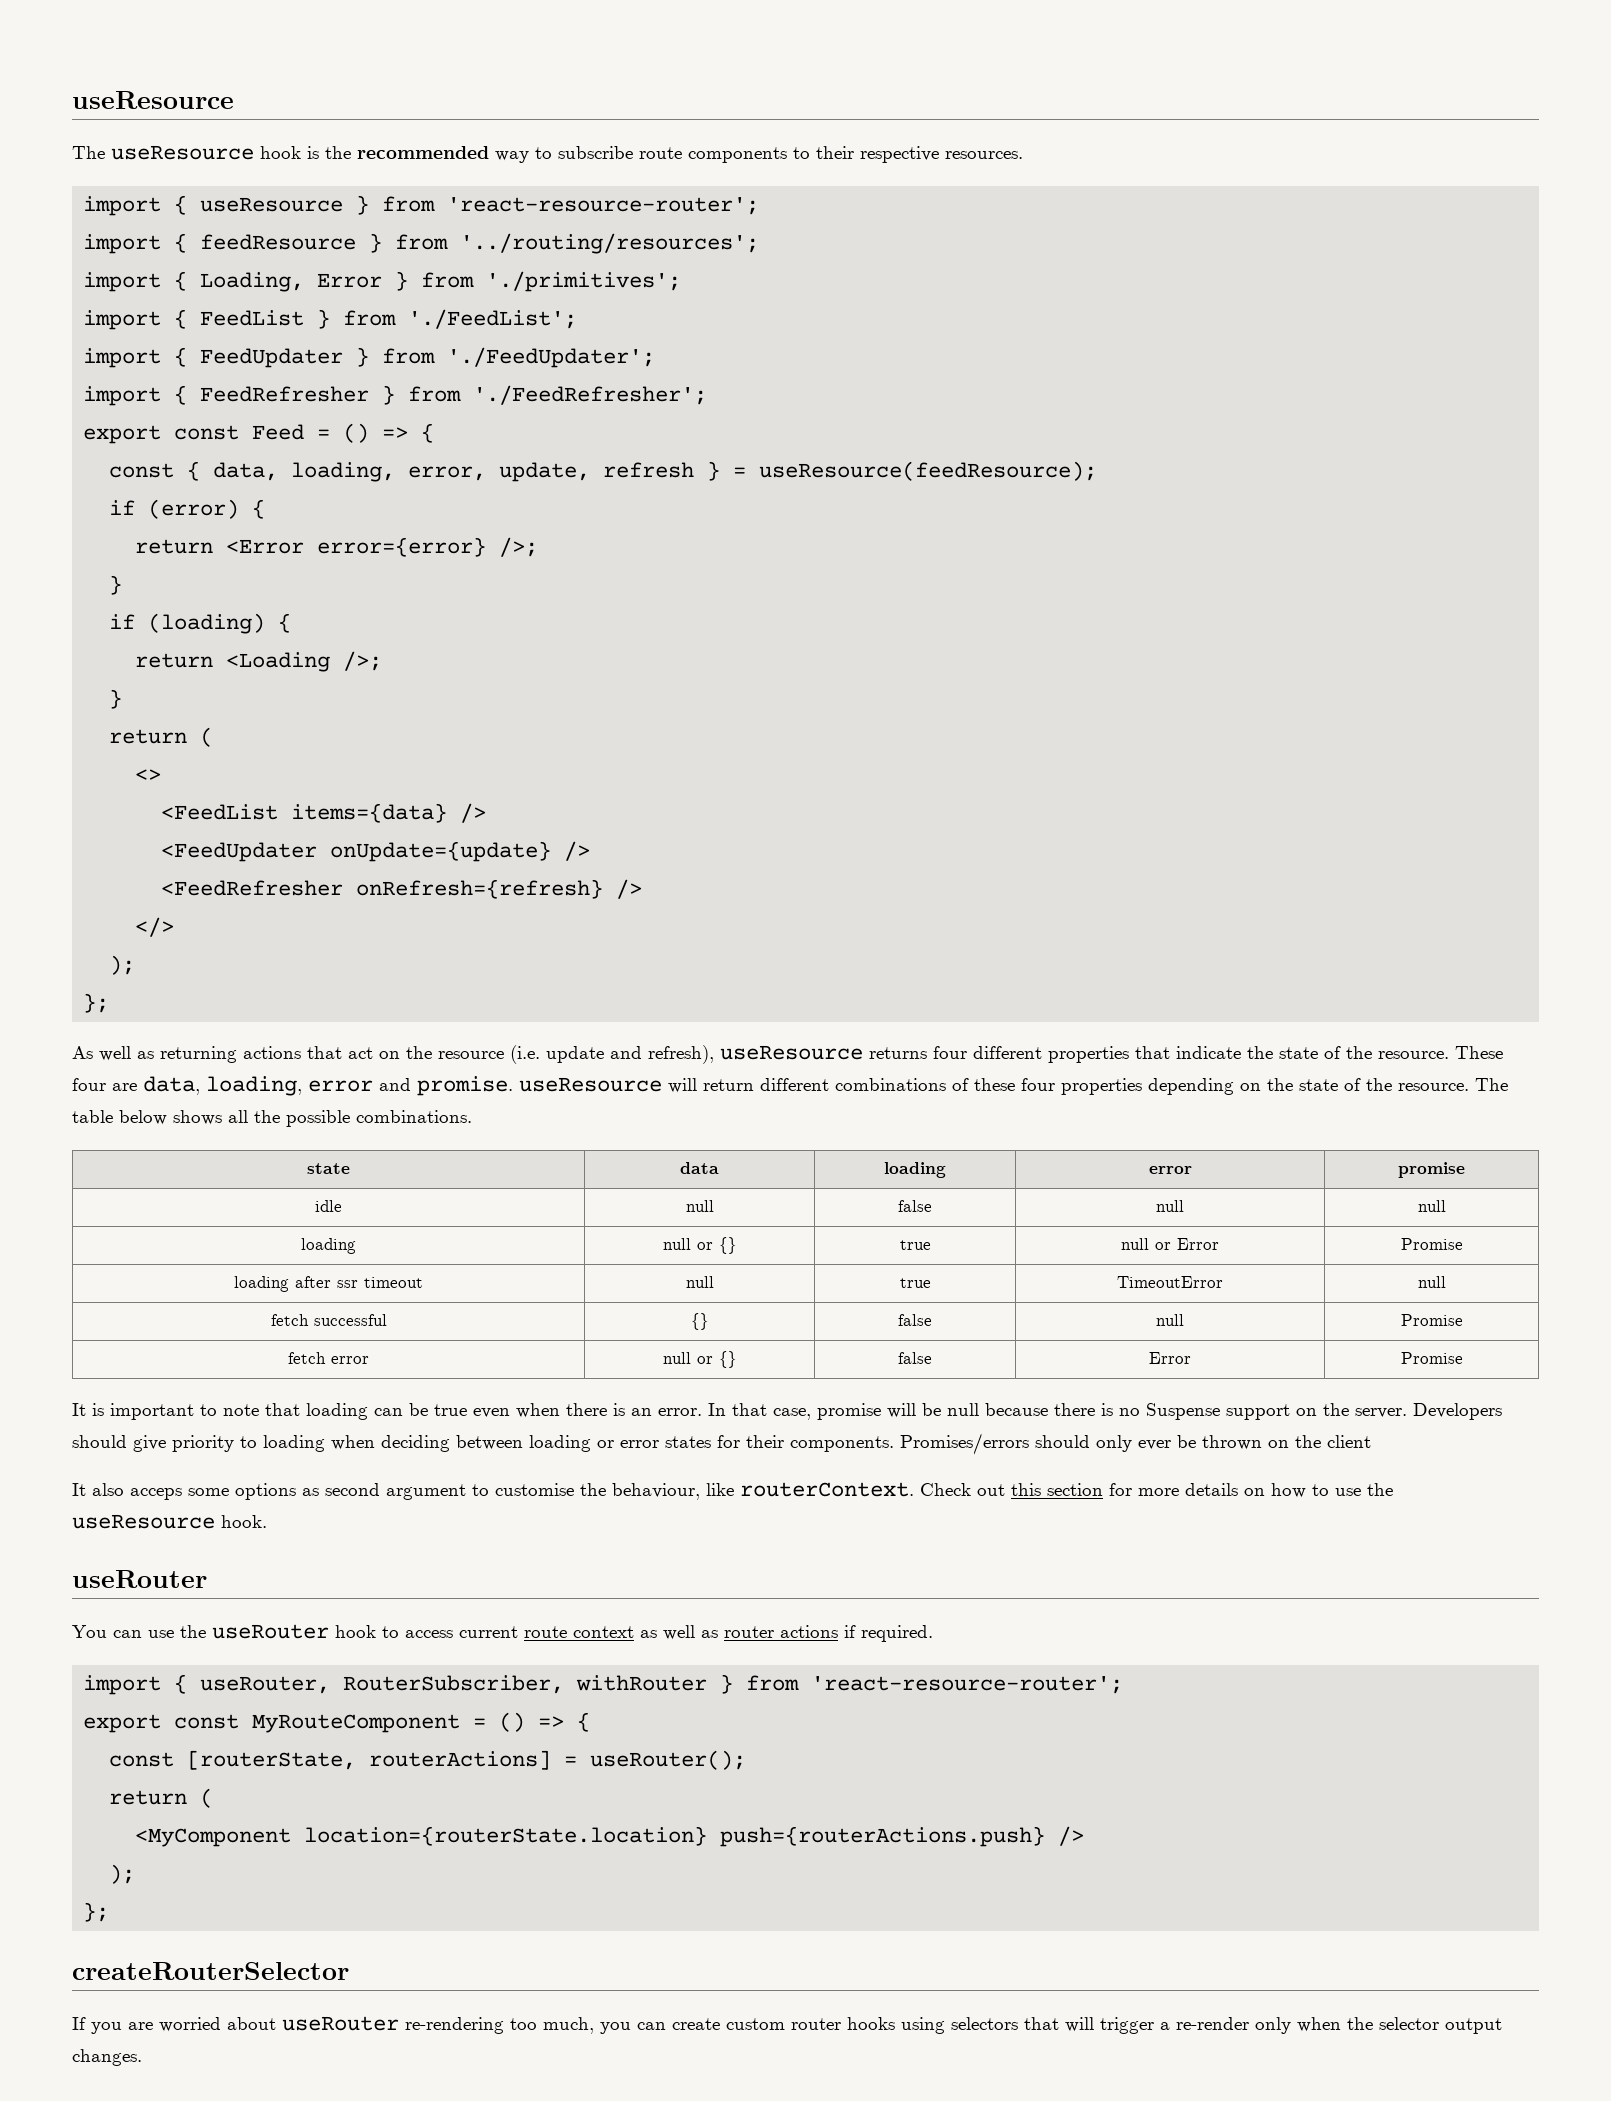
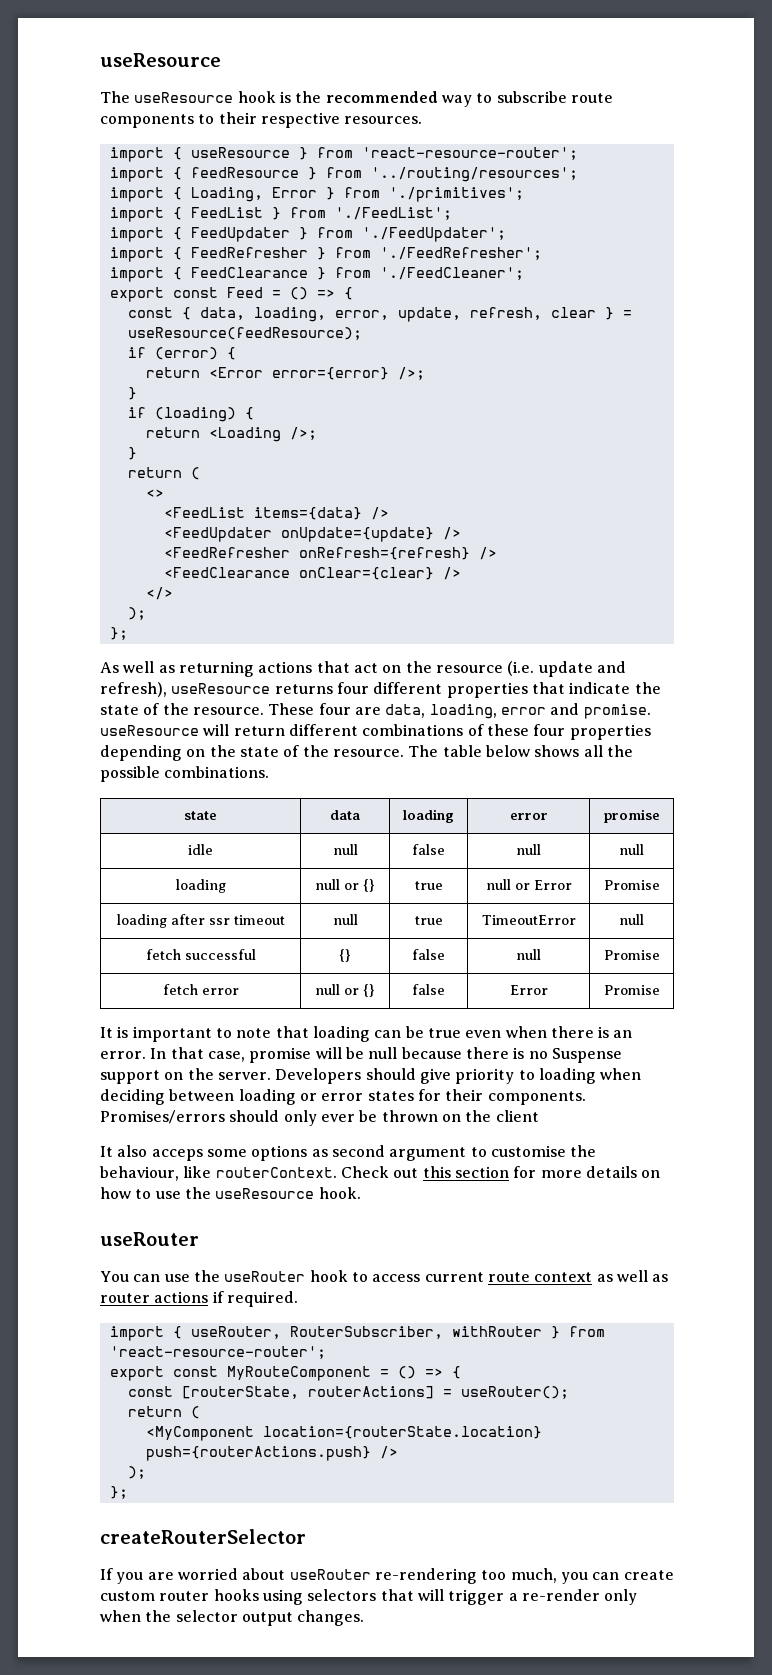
+ import { FeedClearance } from './FeedCleaner';
- const { data, loading, error, update, refresh } = useResource(feedResource);
+ const { data, loading, error, update, refresh, clear } = useResource(feedResource);
+ <FeedClearance onClear={clear} />

